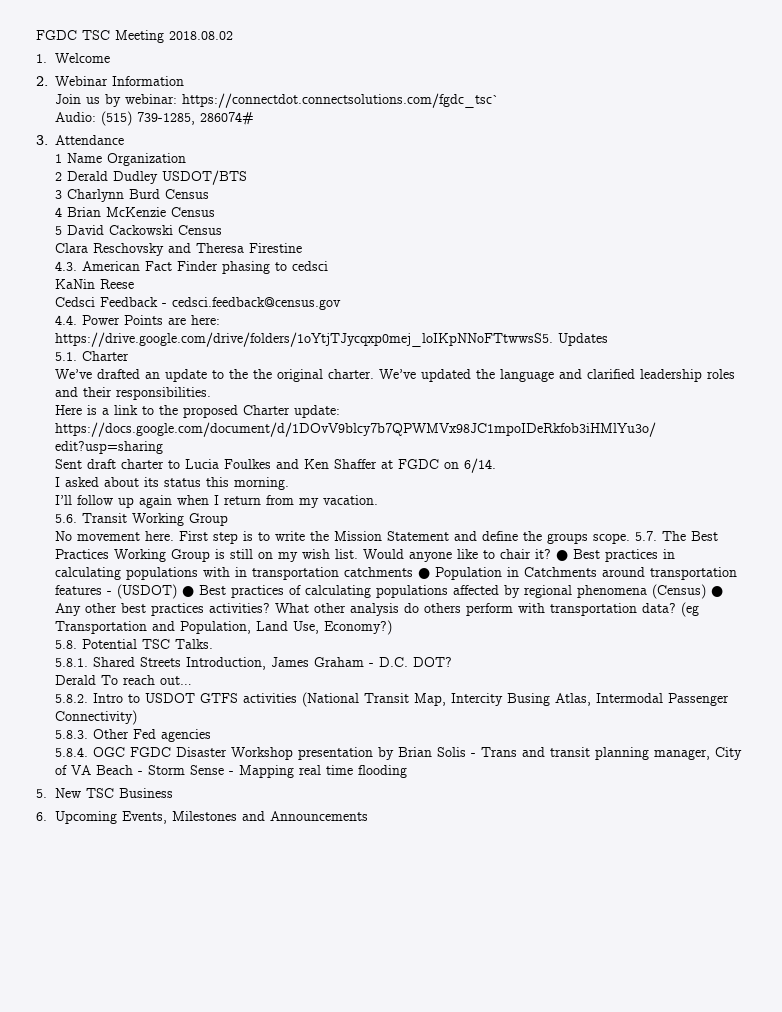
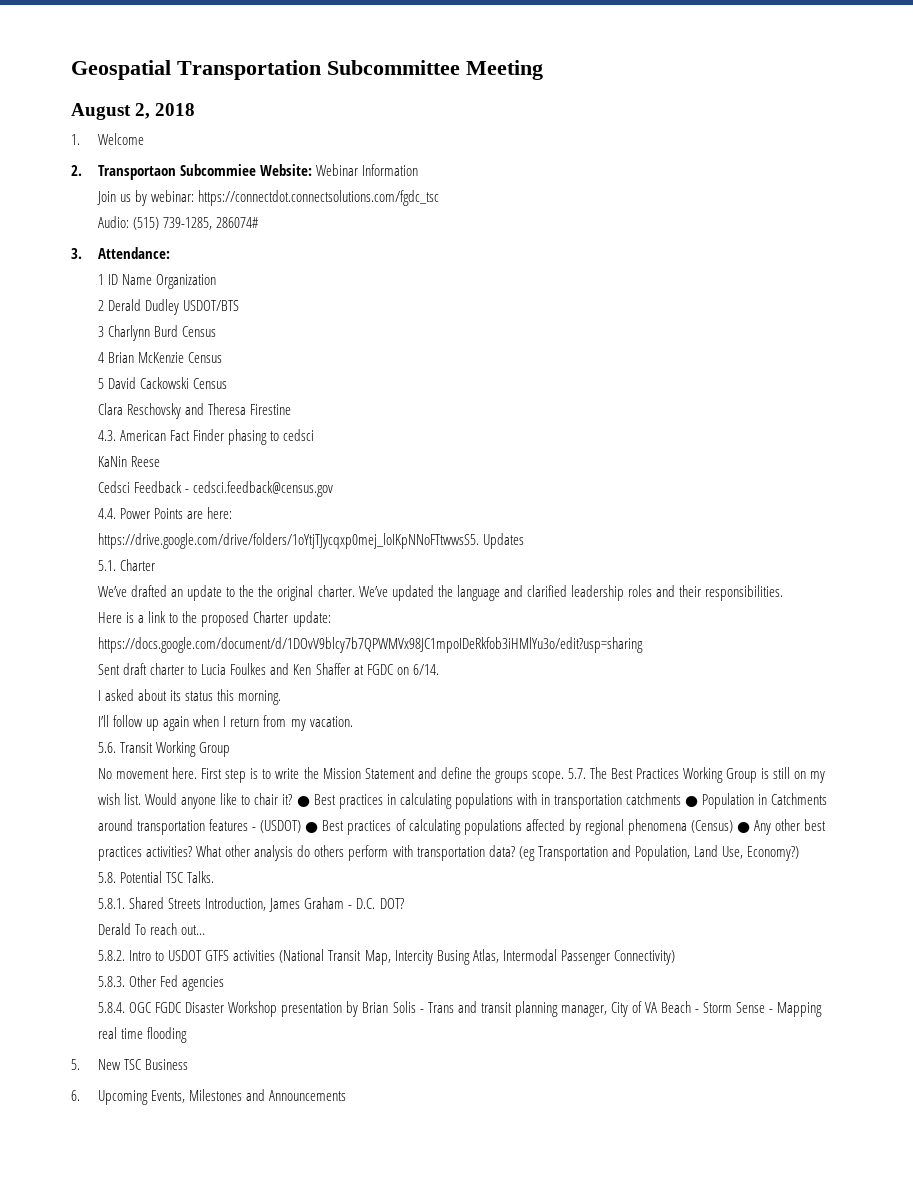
- FGDC TSC Meeting 2018.08.02
+ Geospatial Transportation Subcommittee Meeting
+ August 2, 2018
- 2. Webinar Information
+ 2. Transportaon Subcommiee Website: Webinar Information
- Join us by webinar: https://connectdot.connectsolutions.com/fgdc_tsc`
+ Join us by webinar: https://connectdot.connectsolutions.com/fgdc_tsc
- 3. Attendance
- 1 Name Organization
+ 3. Attendance:
+ 1 ID Name Organization
- Here is a link to the proposed Charter update: https://docs.google.com/document/d/1DOvV9blcy7b7QPWMVx98JC1mpoIDeRkfob3iHMlYu3o/ edit?usp=sharing
+ Here is a link to the proposed Charter update: https://docs.google.com/document/d/1DOvV9blcy7b7QPWMVx98JC1mpoIDeRkfob3iHMlYu3o/edit?usp=sharing

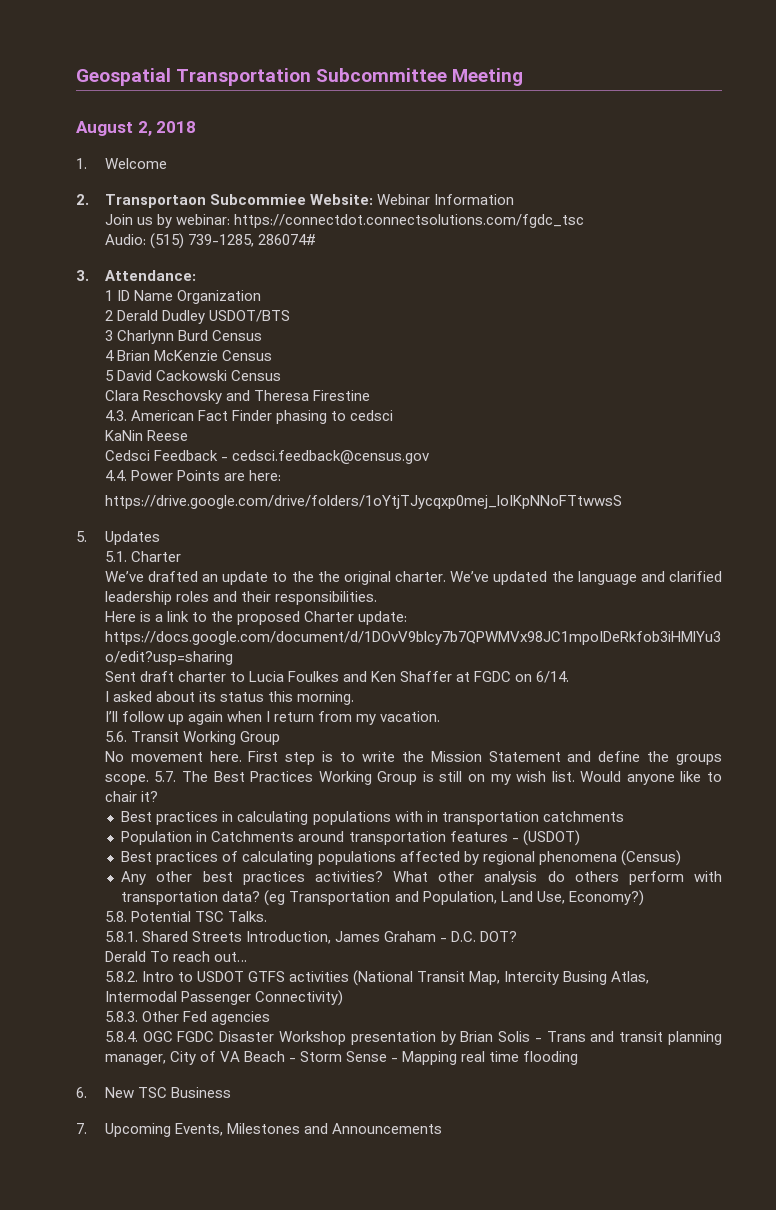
- https://drive.google.com/drive/folders/1oYtjTJycqxp0mej_loIKpNNoFTtwwsS5. Updates
+ https://drive.google.com/drive/folders/1oYtjTJycqxp0mej_loIKpNNoFTtwwsS
+ 5. Updates
- Would anyone like to chair it? ● Best practices in calculating populations with in transportation catchments ● Population in Catchments around transportation features - (USDOT) ● Best practices of calculating populations affected by regional phenomena (Census) ● Any other best practices activities?
+ Would anyone like to chair it?
+ Best practices in calculating populations with in transportation catchments
+ Population in Catchments around transportation features - (USDOT)
+ Best practices of calculating populations affected by regional phenomena (Census)
+ Any other best practices activities?
- 5. New TSC Business
+ 6. New TSC Business
- 6. Upcoming Events, Milestones and Announcements
+ 7. Upcoming Events, Milestones and Announcements

